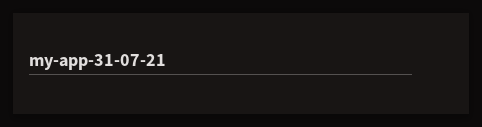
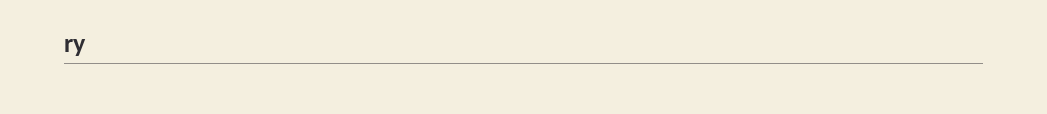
- my-app-31-07-21
+ ry

